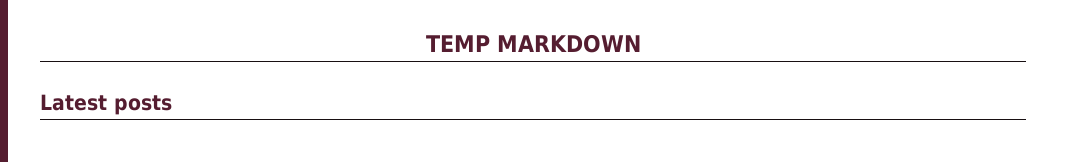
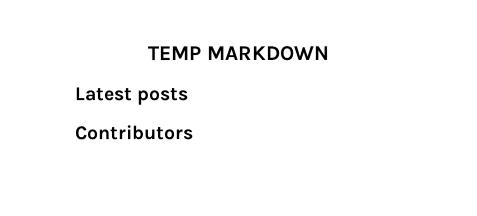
+ Contributors

